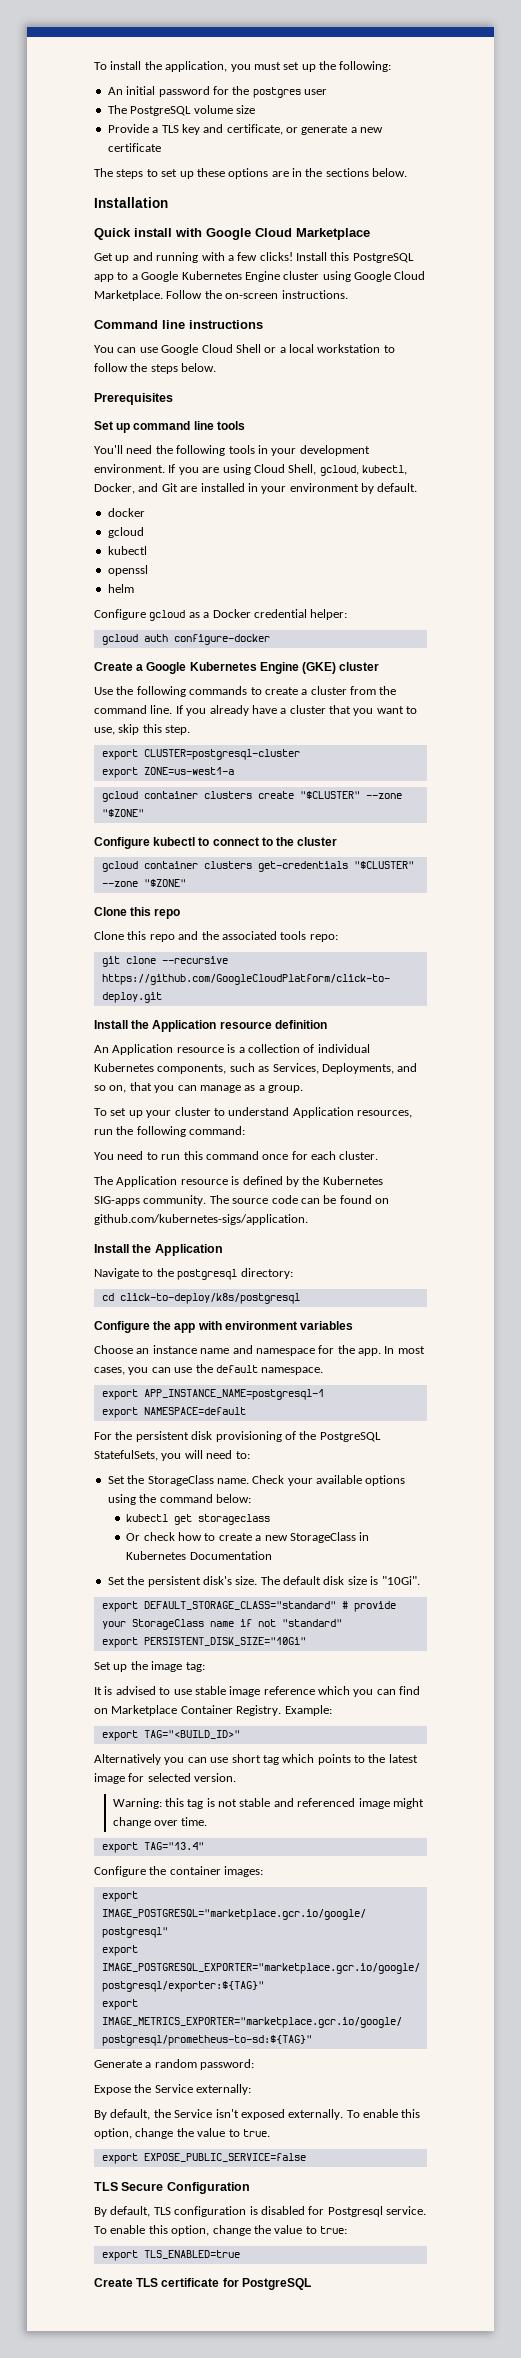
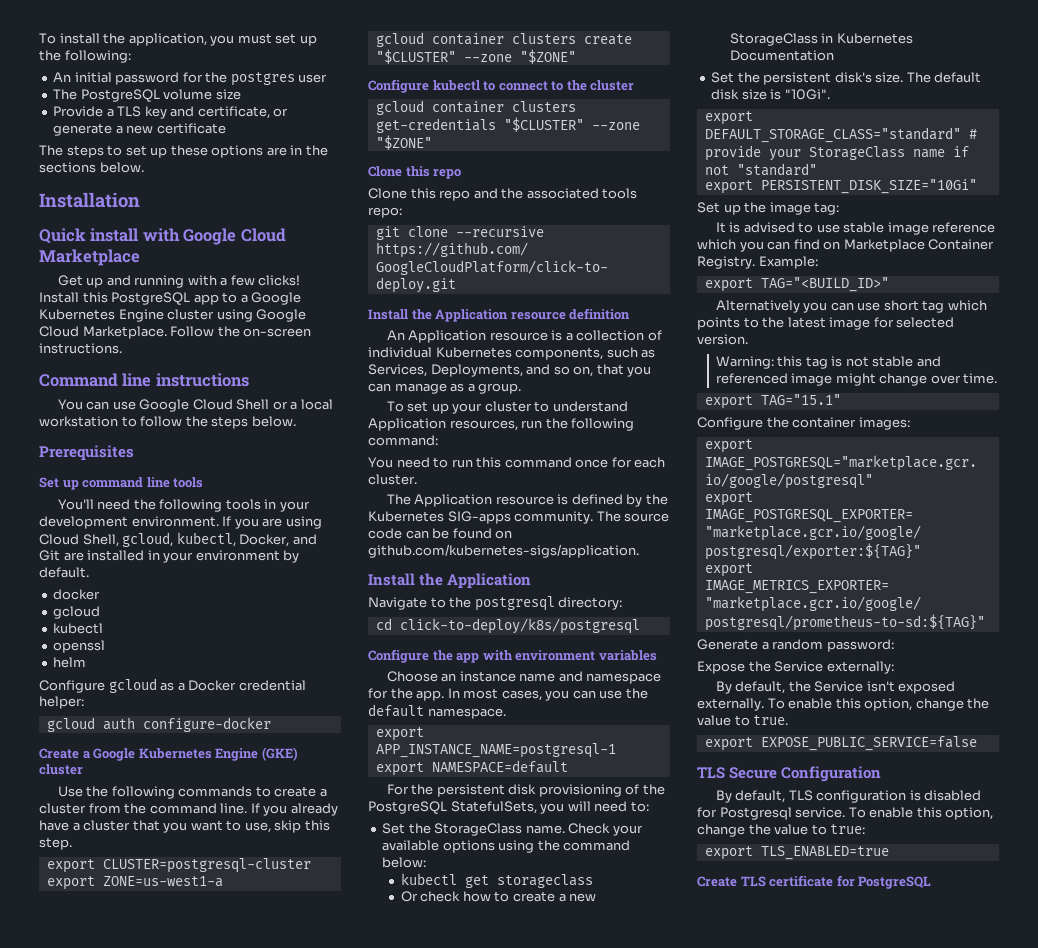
- export TAG="13.4"
+ export TAG="15.1"

